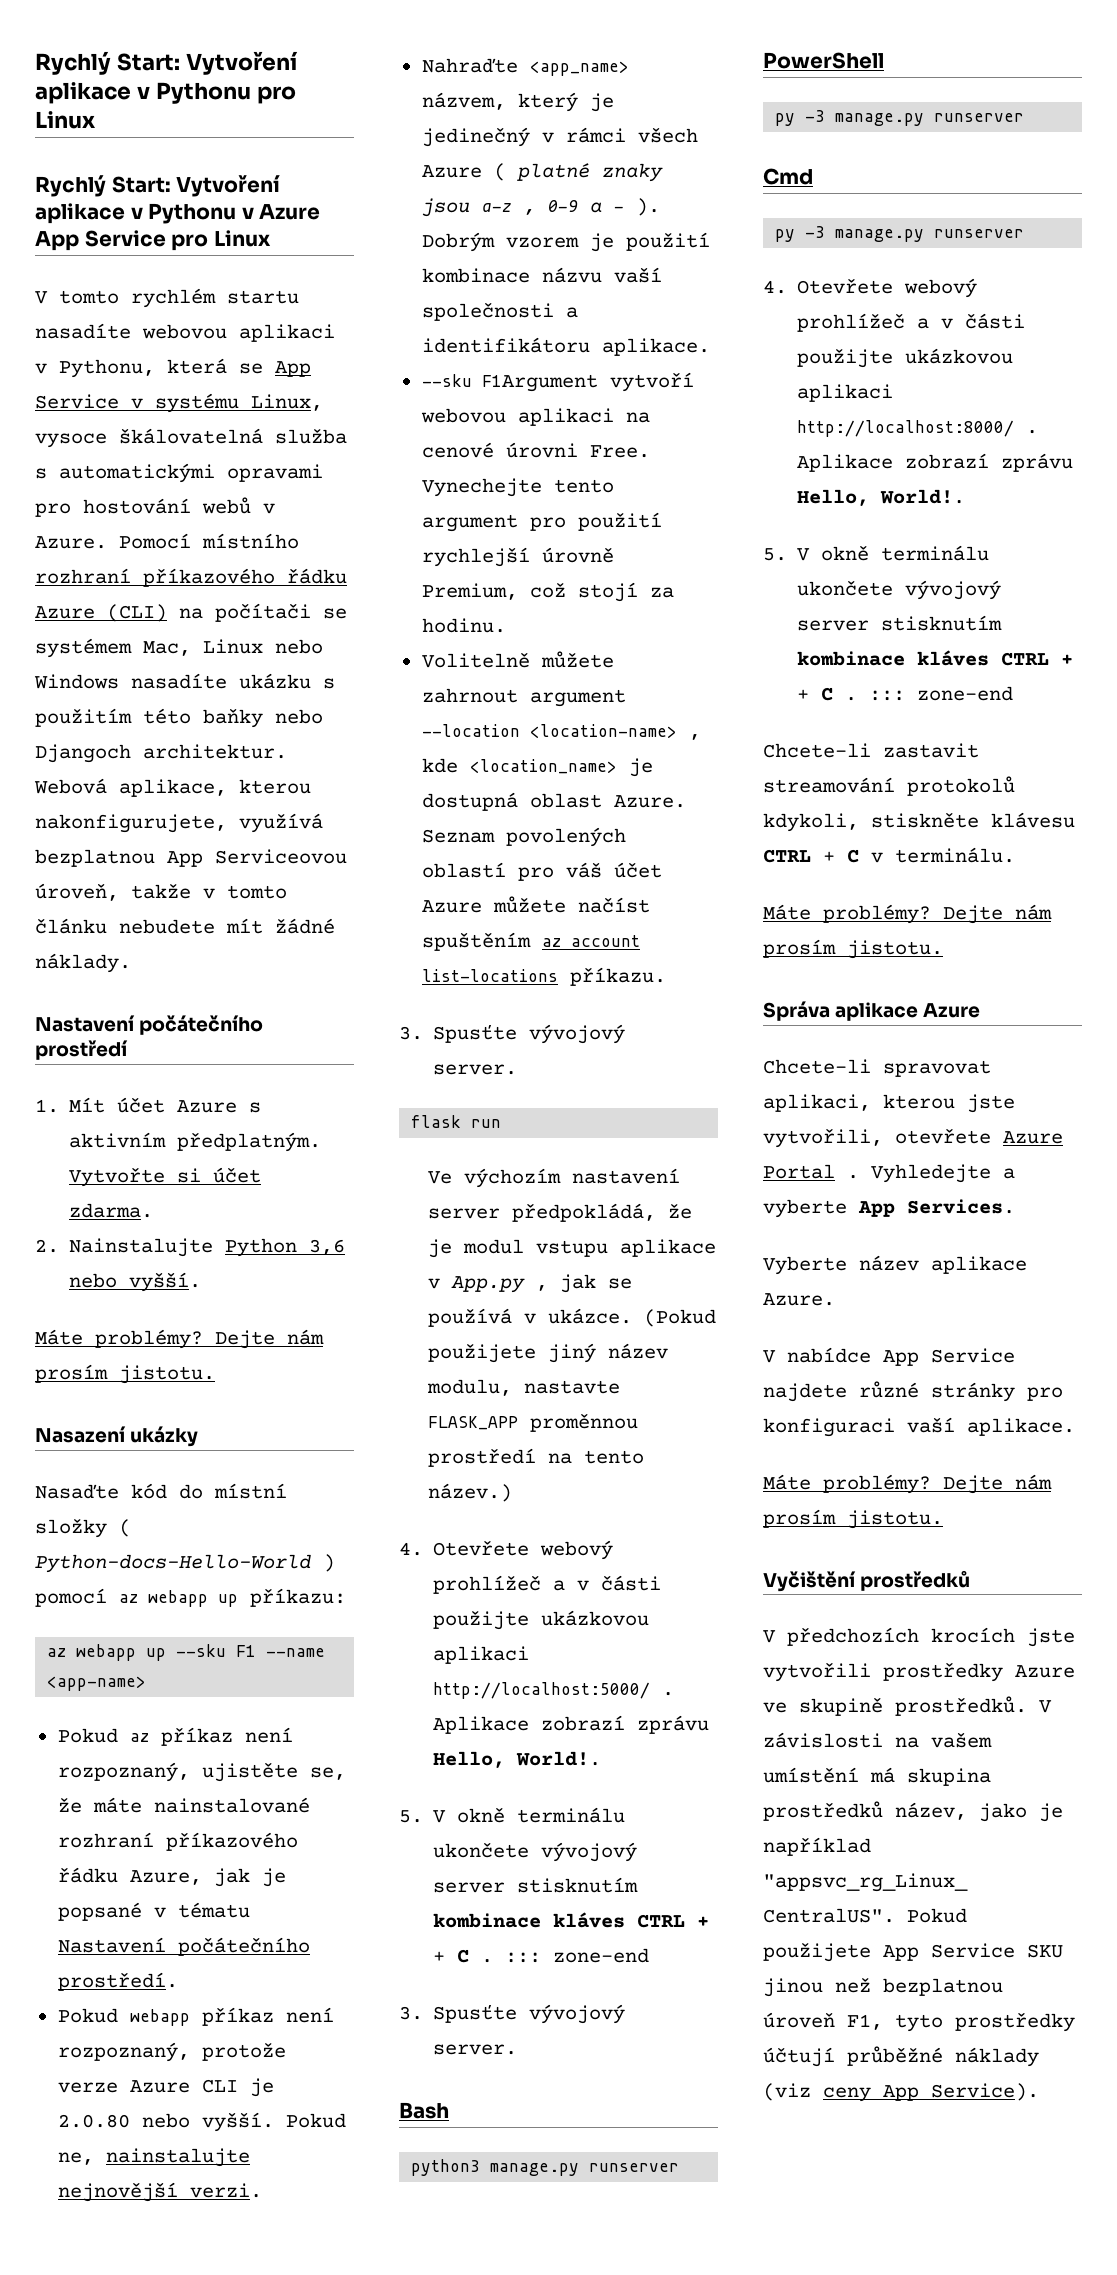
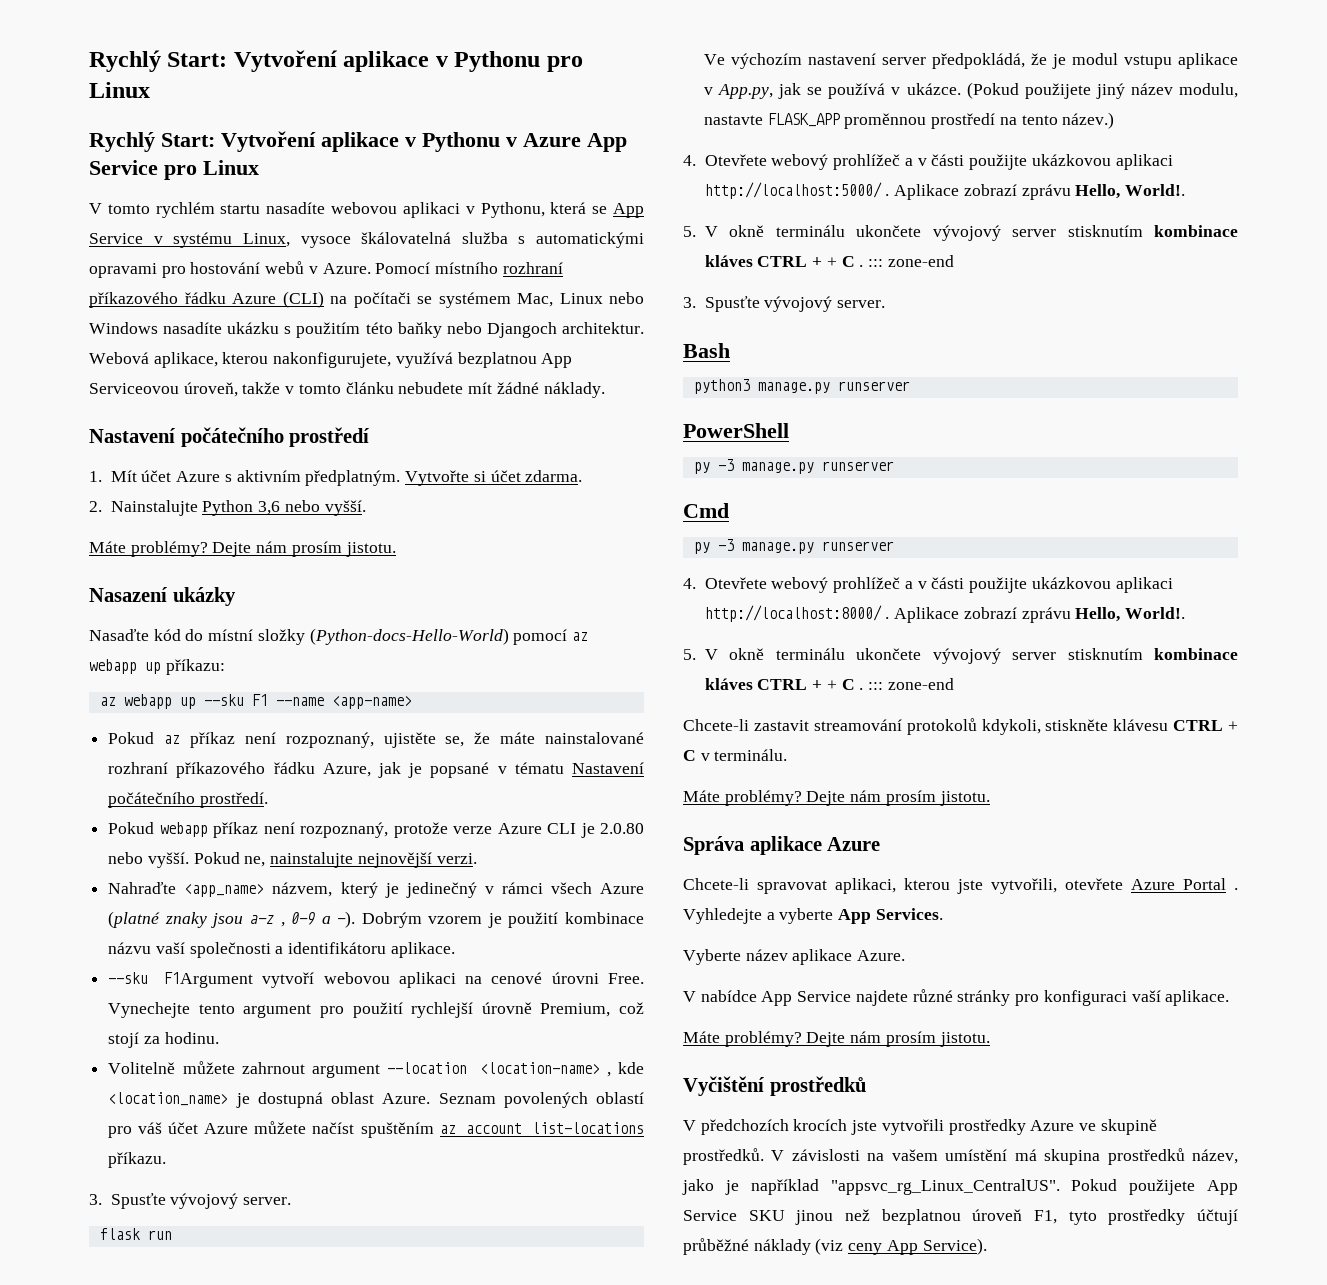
- Nasaďte kód do místní složky ( Python-docs-Hello-World ) pomocí az webapp up příkazu:
+ Nasaďte kód do místní složky (Python-docs-Hello-World) pomocí az webapp up příkazu:
- Nahraďte <app_name> názvem, který je jedinečný v rámci všech Azure ( platné znaky jsou a-z , 0-9 a - ).
+ Nahraďte <app_name> názvem, který je jedinečný v rámci všech Azure (platné znaky jsou a-z , 0-9 a -).
- Ve výchozím nastavení server předpokládá, že je modul vstupu aplikace v App.py , jak se používá v ukázce.
+ Ve výchozím nastavení server předpokládá, že je modul vstupu aplikace v App.py, jak se používá v ukázce.

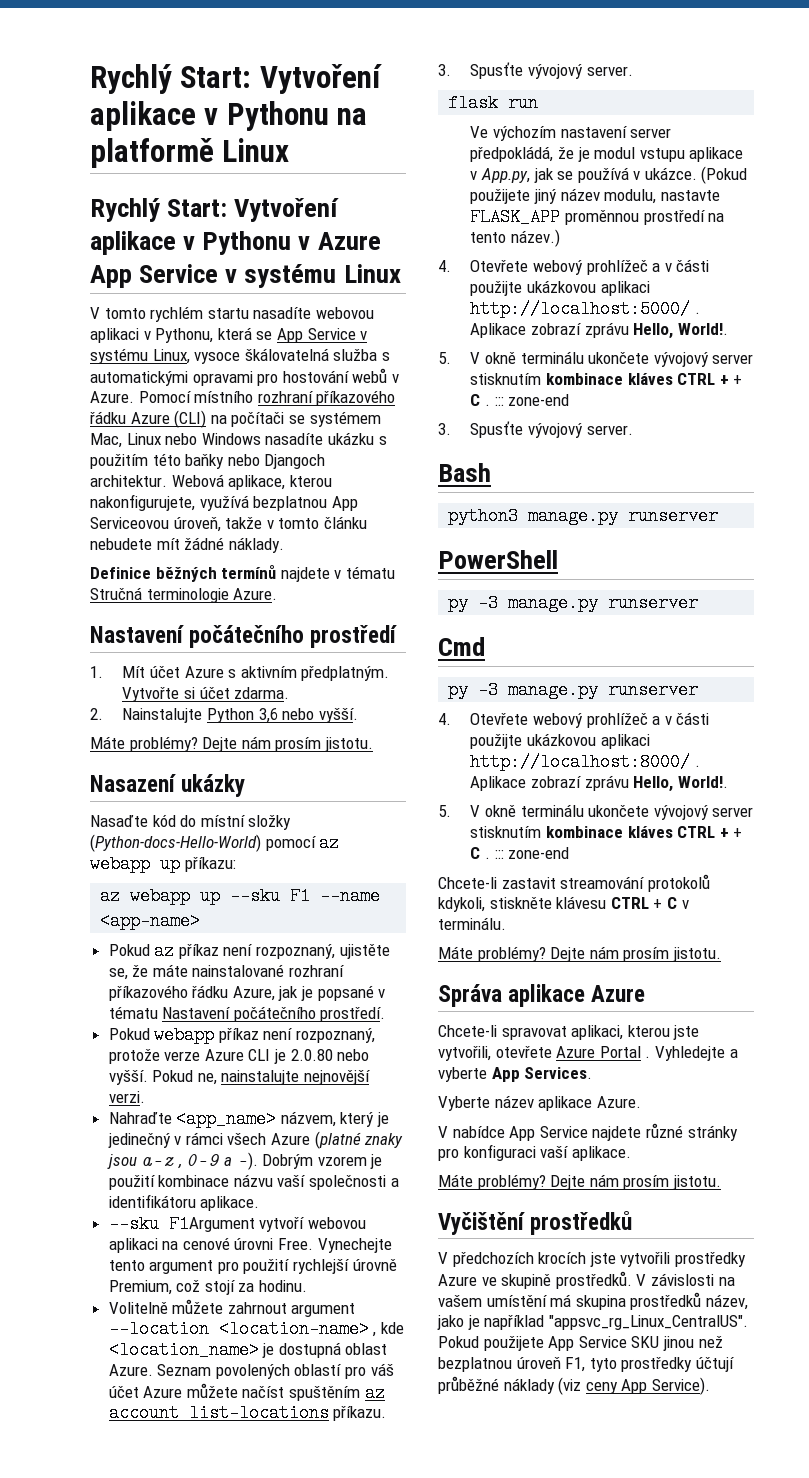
- Rychlý Start: Vytvoření aplikace v Pythonu pro Linux
+ Rychlý Start: Vytvoření aplikace v Pythonu na platformě Linux
- Rychlý Start: Vytvoření aplikace v Pythonu v Azure App Service pro Linux
+ Rychlý Start: Vytvoření aplikace v Pythonu v Azure App Service v systému Linux
+ Definice běžných termínů najdete v tématu Stručná terminologie Azure.

